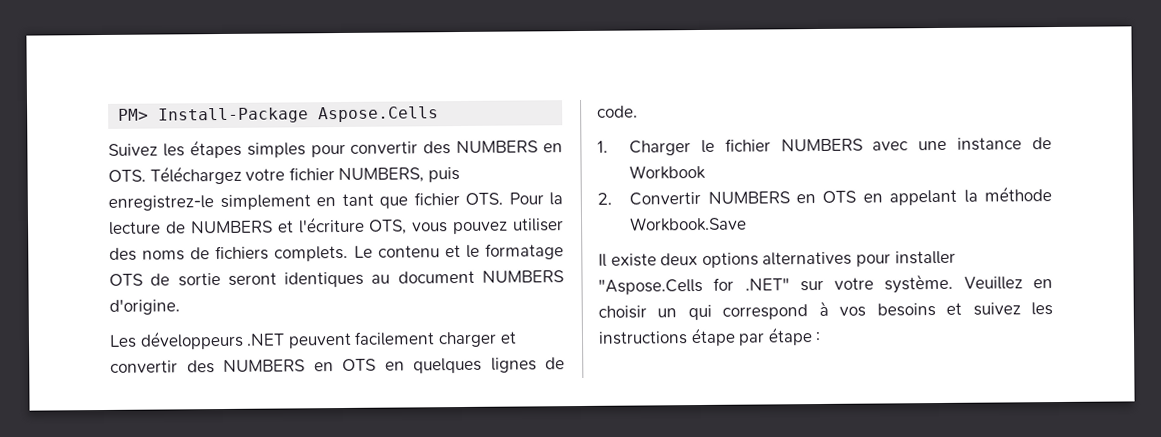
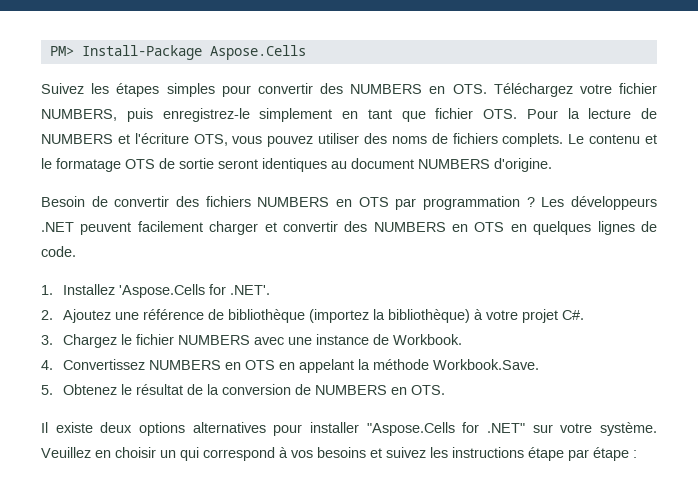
+ Besoin de convertir des fichiers NUMBERS en OTS par programmation ?
- 1. Charger le fichier NUMBERS avec une instance de Workbook
- 2. Convertir NUMBERS en OTS en appelant la méthode Workbook.Save
+ 1. Installez 'Aspose.Cells for .NET'.
+ 2. Ajoutez une référence de bibliothèque (importez la bibliothèque) à votre projet C#.
+ 3. Chargez le fichier NUMBERS avec une instance de Workbook.
+ 4. Convertissez NUMBERS en OTS en appelant la méthode Workbook.Save.
+ 5. Obtenez le résultat de la conversion de NUMBERS en OTS.

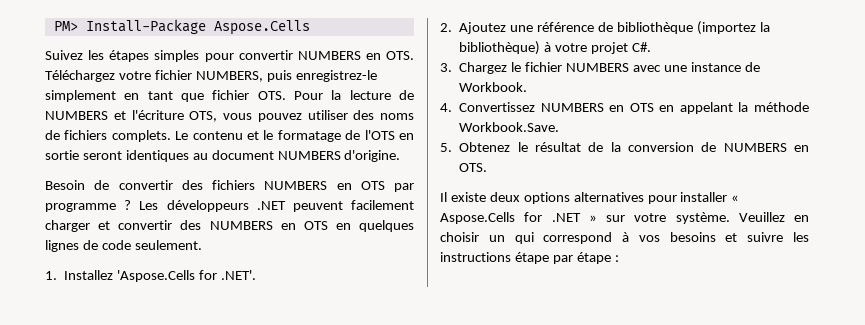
- Suivez les étapes simples pour convertir des NUMBERS en OTS. Téléchargez votre fichier NUMBERS, puis enregistrez-le simplement en tant que fichier OTS. Pour la lecture de NUMBERS et l'écriture OTS, vous pouvez utiliser des noms de fichiers complets.
+ Suivez les étapes simples pour convertir NUMBERS en OTS. Téléchargez votre fichier NUMBERS, puis enregistrez-le simplement en tant que fichier OTS. Pour la lecture de NUMBERS et l'écriture OTS, vous pouvez utiliser des noms de fichiers complets.
- Le contenu et le formatage OTS de sortie seront identiques au document NUMBERS d'origine.
+ Le contenu et le formatage de l'OTS en sortie seront identiques au document NUMBERS d'origine.
- Besoin de convertir des fichiers NUMBERS en OTS par programmation ?
+ Besoin de convertir des fichiers NUMBERS en OTS par programme ?
- Les développeurs .NET peuvent facilement charger et convertir des NUMBERS en OTS en quelques lignes de code.
+ Les développeurs .NET peuvent facilement charger et convertir des NUMBERS en OTS en quelques lignes de code seulement.
- Il existe deux options alternatives pour installer "Aspose.Cells for .NET" sur votre système.
+ Il existe deux options alternatives pour installer « Aspose.Cells for .NET » sur votre système.
- Veuillez en choisir un qui correspond à vos besoins et suivez les instructions étape par étape :
+ Veuillez en choisir un qui correspond à vos besoins et suivre les instructions étape par étape :

